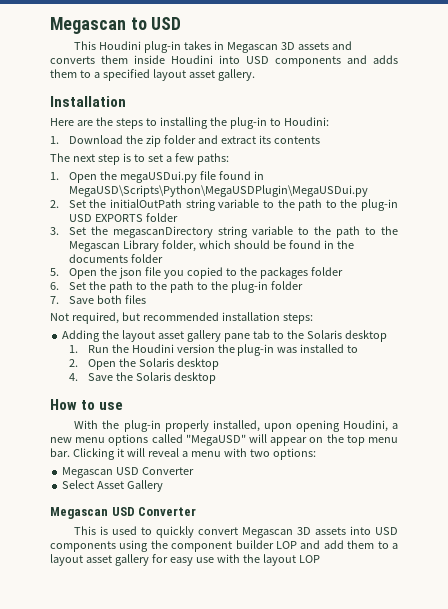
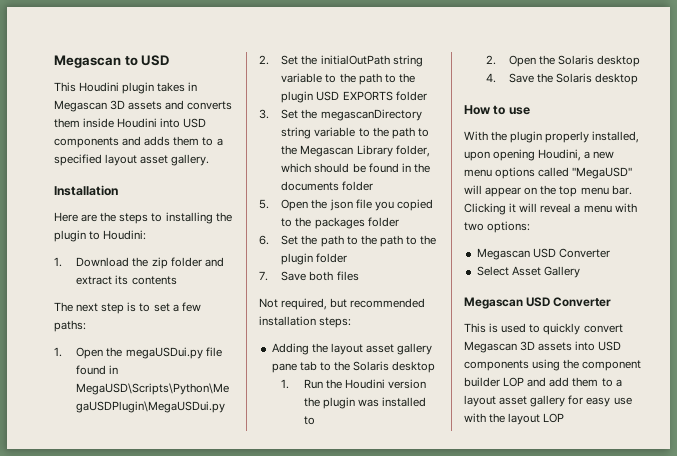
- This Houdini plug-in takes in Megascan 3D assets and converts them inside Houdini into USD components and adds them to a specified layout asset gallery.
+ This Houdini plugin takes in Megascan 3D assets and converts them inside Houdini into USD components and adds them to a specified layout asset gallery.
- Here are the steps to installing the plug-in to Houdini:
+ Here are the steps to installing the plugin to Houdini:
- 2. Set the initialOutPath string variable to the path to the plug-in USD EXPORTS folder
+ 2. Set the initialOutPath string variable to the path to the plugin USD EXPORTS folder
- 6. Set the path to the path to the plug-in folder
+ 6. Set the path to the path to the plugin folder
- 1. Run the Houdini version the plug-in was installed to
+ 1. Run the Houdini version the plugin was installed to
- With the plug-in properly installed, upon opening Houdini, a new menu options called "MegaUSD" will appear on the top menu bar.
+ With the plugin properly installed, upon opening Houdini, a new menu options called "MegaUSD" will appear on the top menu bar.

